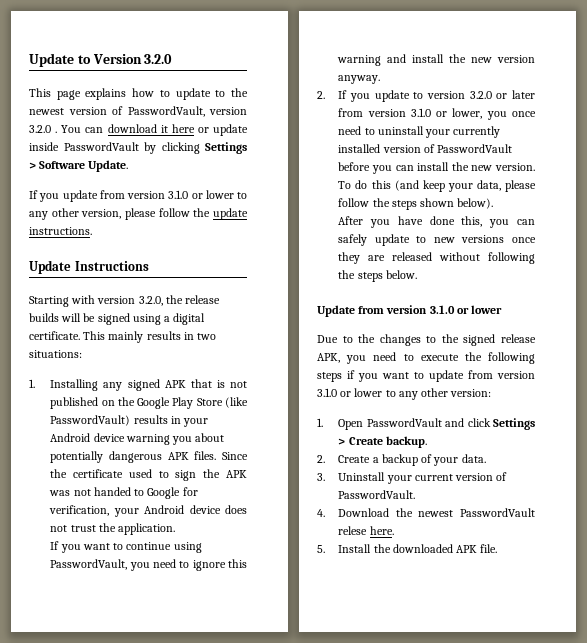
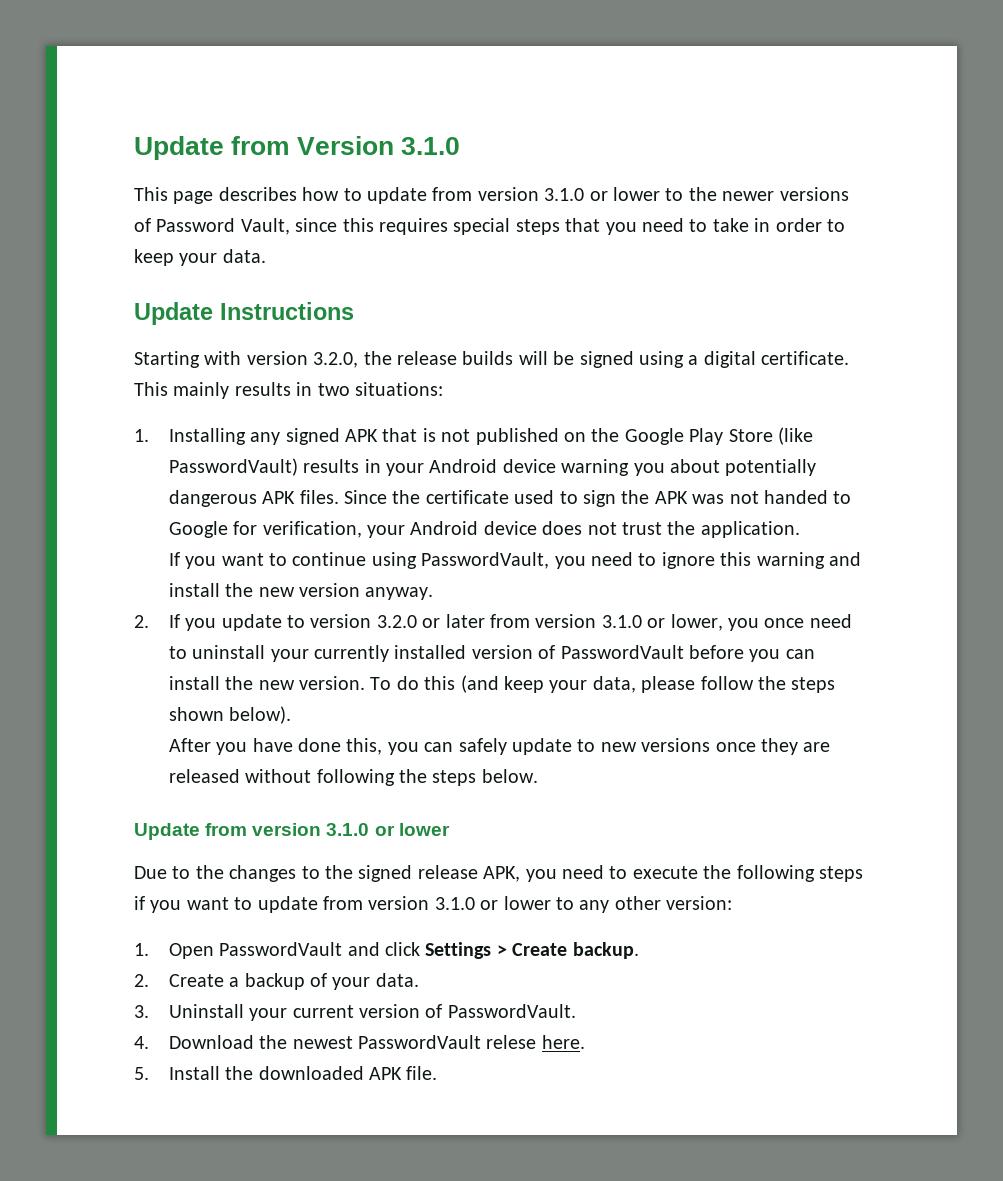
- Update to Version 3.2.0
+ Update from Version 3.1.0
- This page explains how to update to the newest version of PasswordVault, version 3.2.0 . You can download it here or update inside PasswordVault by clicking Settings > Software Update.
- If you update from version 3.1.0 or lower to any other version, please follow the update instructions.
+ This page describes how to update from version 3.1.0 or lower to the newer versions of Password Vault, since this requires special steps that you need to take in order to keep your data.

